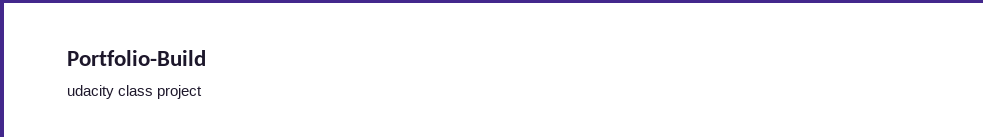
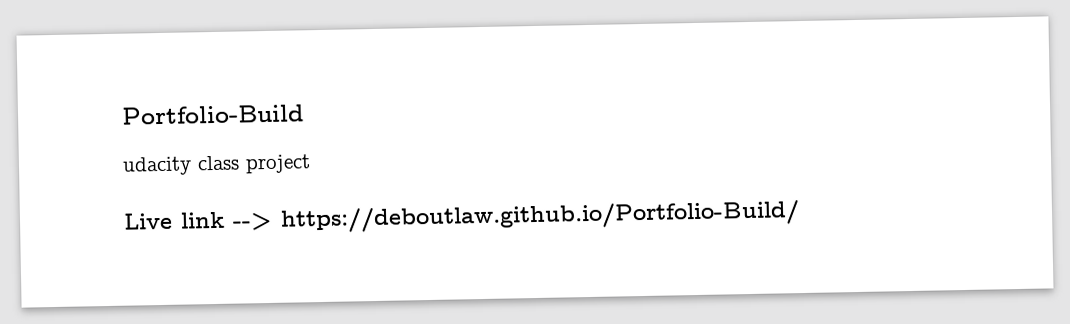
+ Live link --> https://deboutlaw.github.io/Portfolio-Build/

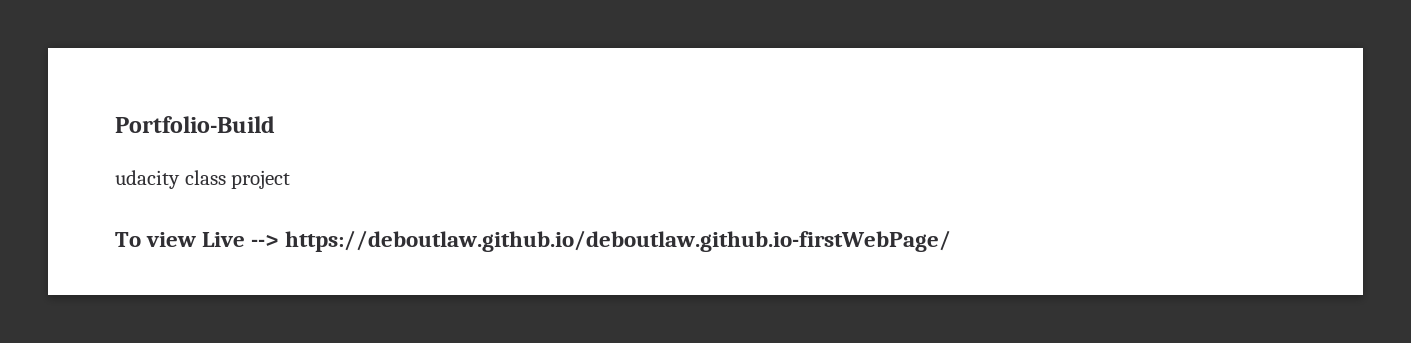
- Live link --> https://deboutlaw.github.io/Portfolio-Build/
+ To view Live --> https://deboutlaw.github.io/deboutlaw.github.io-firstWebPage/

